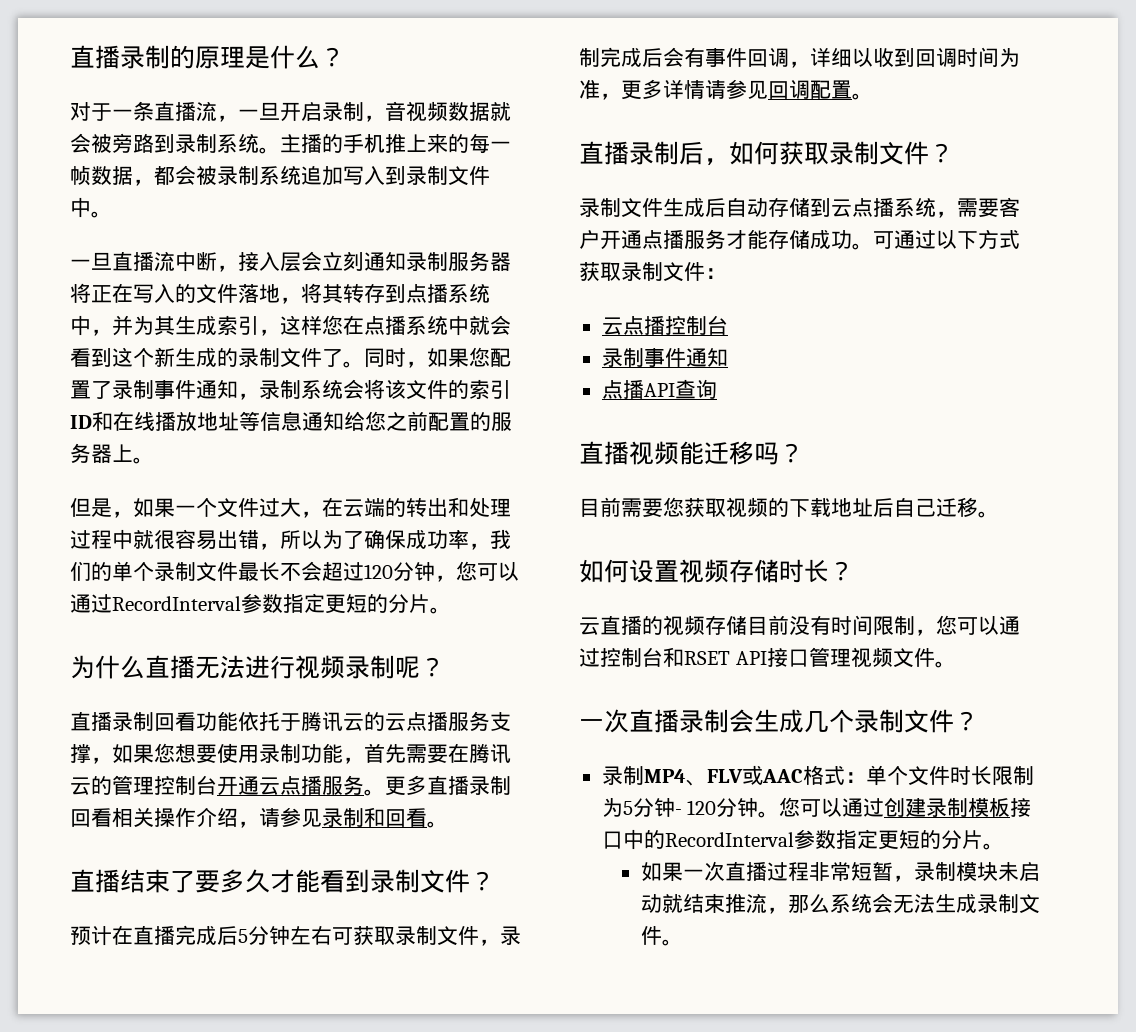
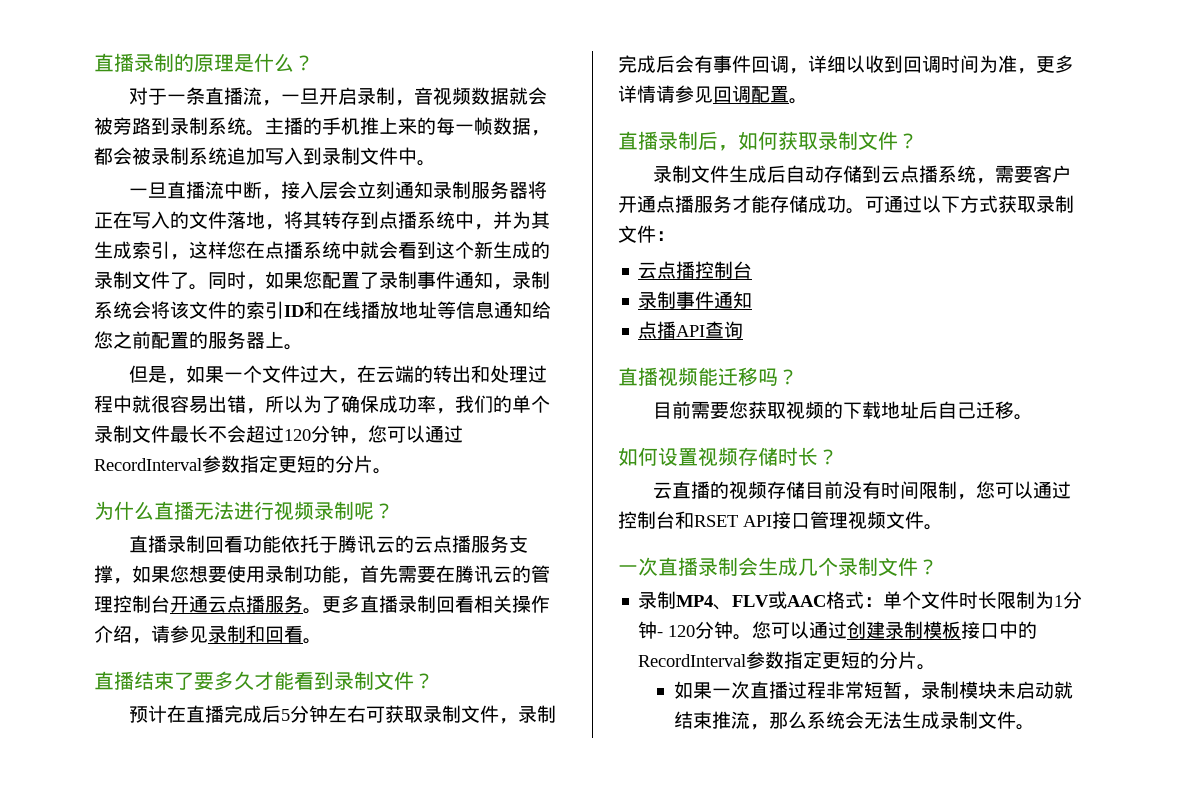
- 录制MP4、FLV或AAC格式：单个文件时长限制为5分钟- 120分钟。
+ 录制MP4、FLV或AAC格式：单个文件时长限制为1分钟- 120分钟。

